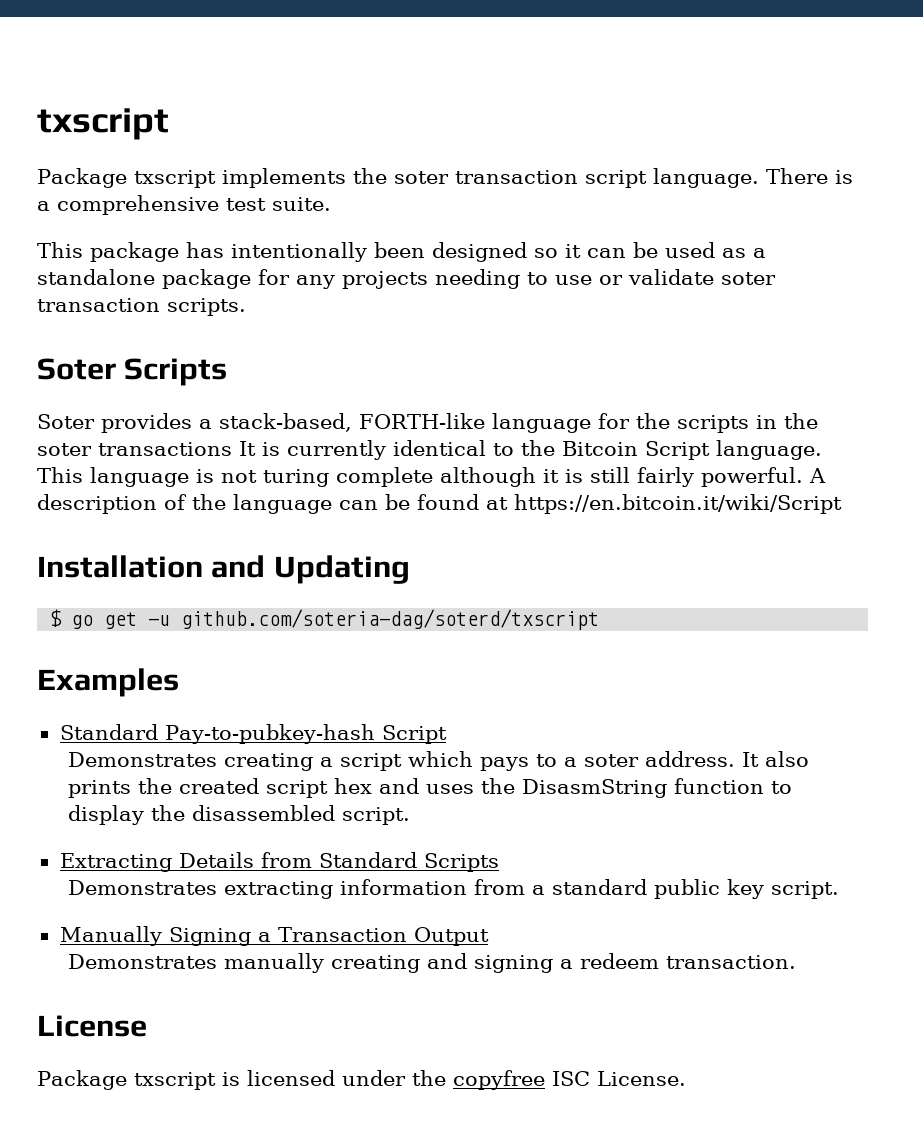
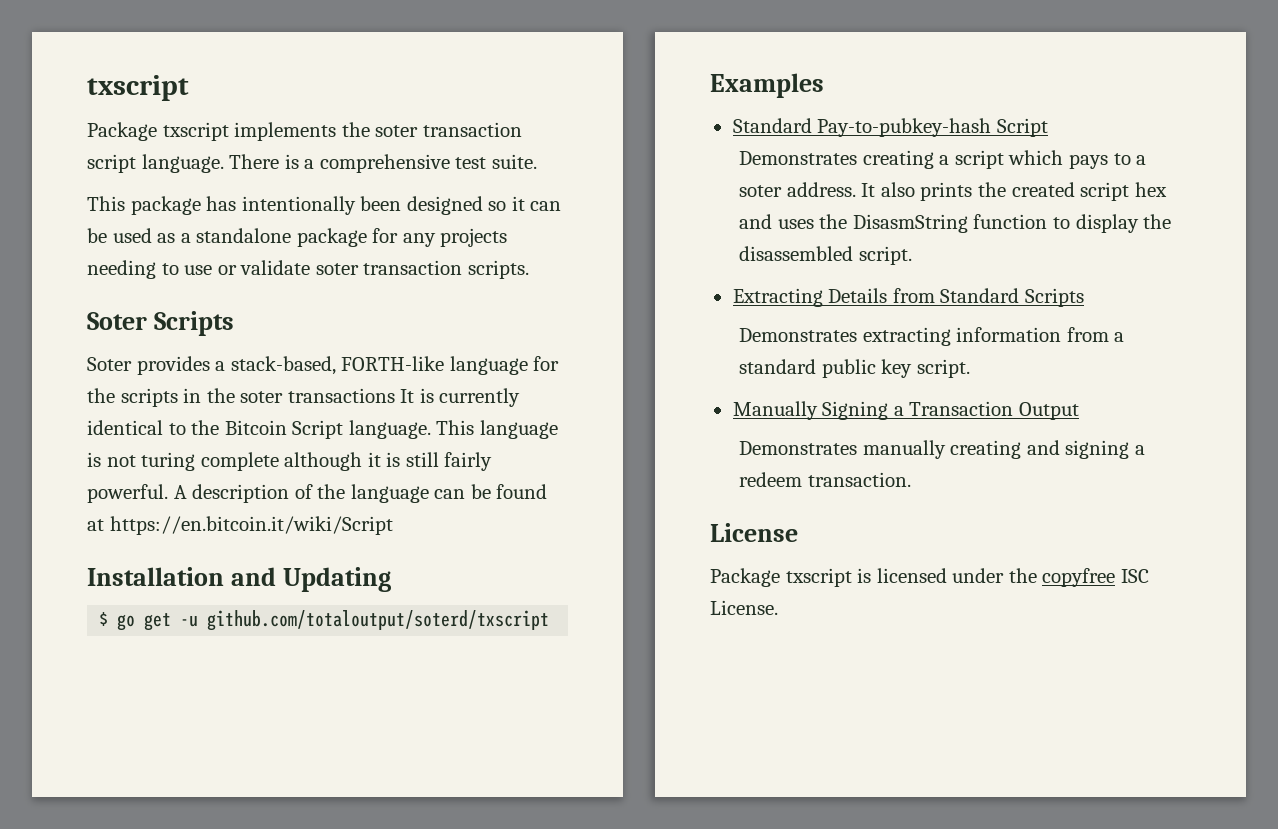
- $ go get -u github.com/soteria-dag/soterd/txscript
+ $ go get -u github.com/totaloutput/soterd/txscript

